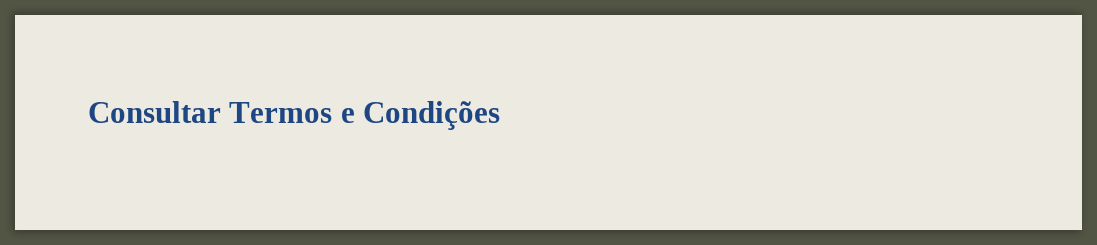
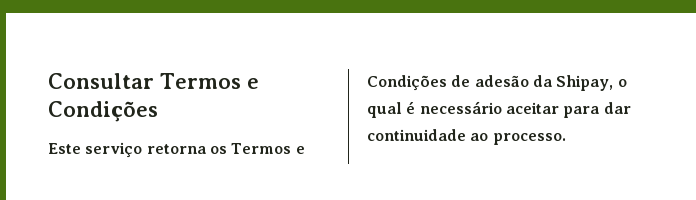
+ Este serviço retorna os Termos e Condições de adesão da Shipay, o qual é necessário aceitar para dar continuidade ao processo.

